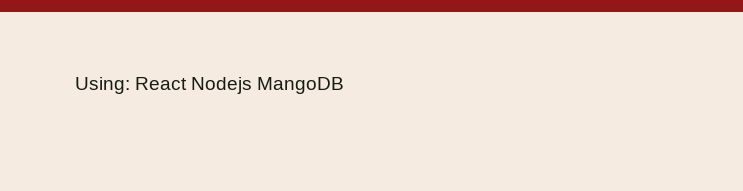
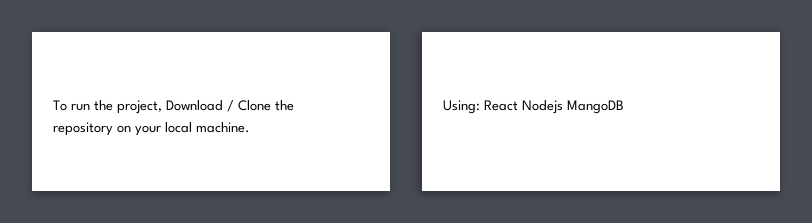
+ To run the project, Download / Clone the repository on your local machine.

